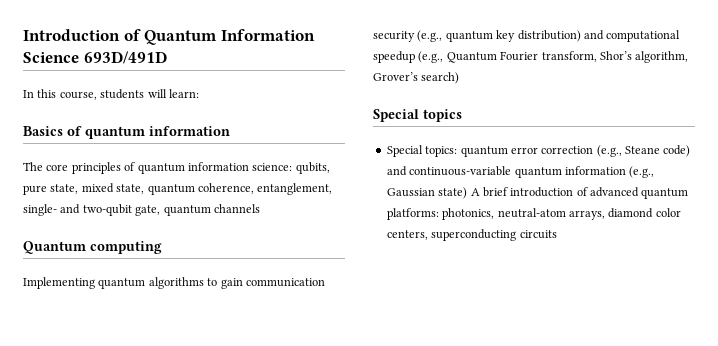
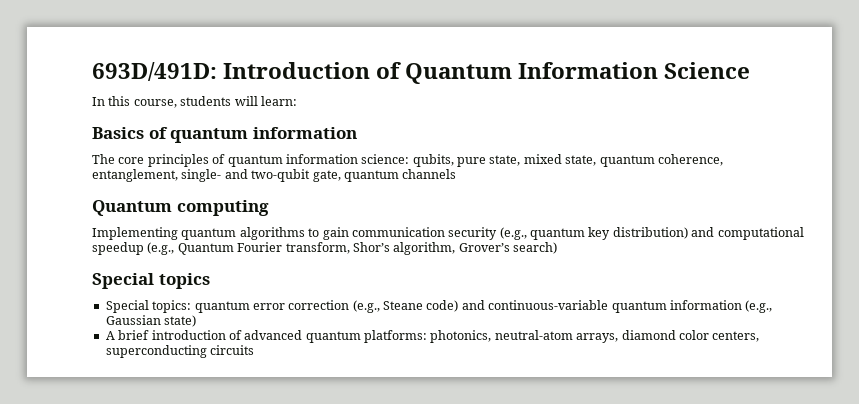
- Introduction of Quantum Information Science 693D/491D
+ 693D/491D: Introduction of Quantum Information Science
- Special topics: quantum error correction (e.g., Steane code) and continuous-variable quantum information (e.g., Gaussian state) A brief introduction of advanced quantum platforms: photonics, neutral-atom arrays, diamond color centers, superconducting circuits
+ Special topics: quantum error correction (e.g., Steane code) and continuous-variable quantum information (e.g., Gaussian state)
+ A brief introduction of advanced quantum platforms: photonics, neutral-atom arrays, diamond color centers, superconducting circuits

